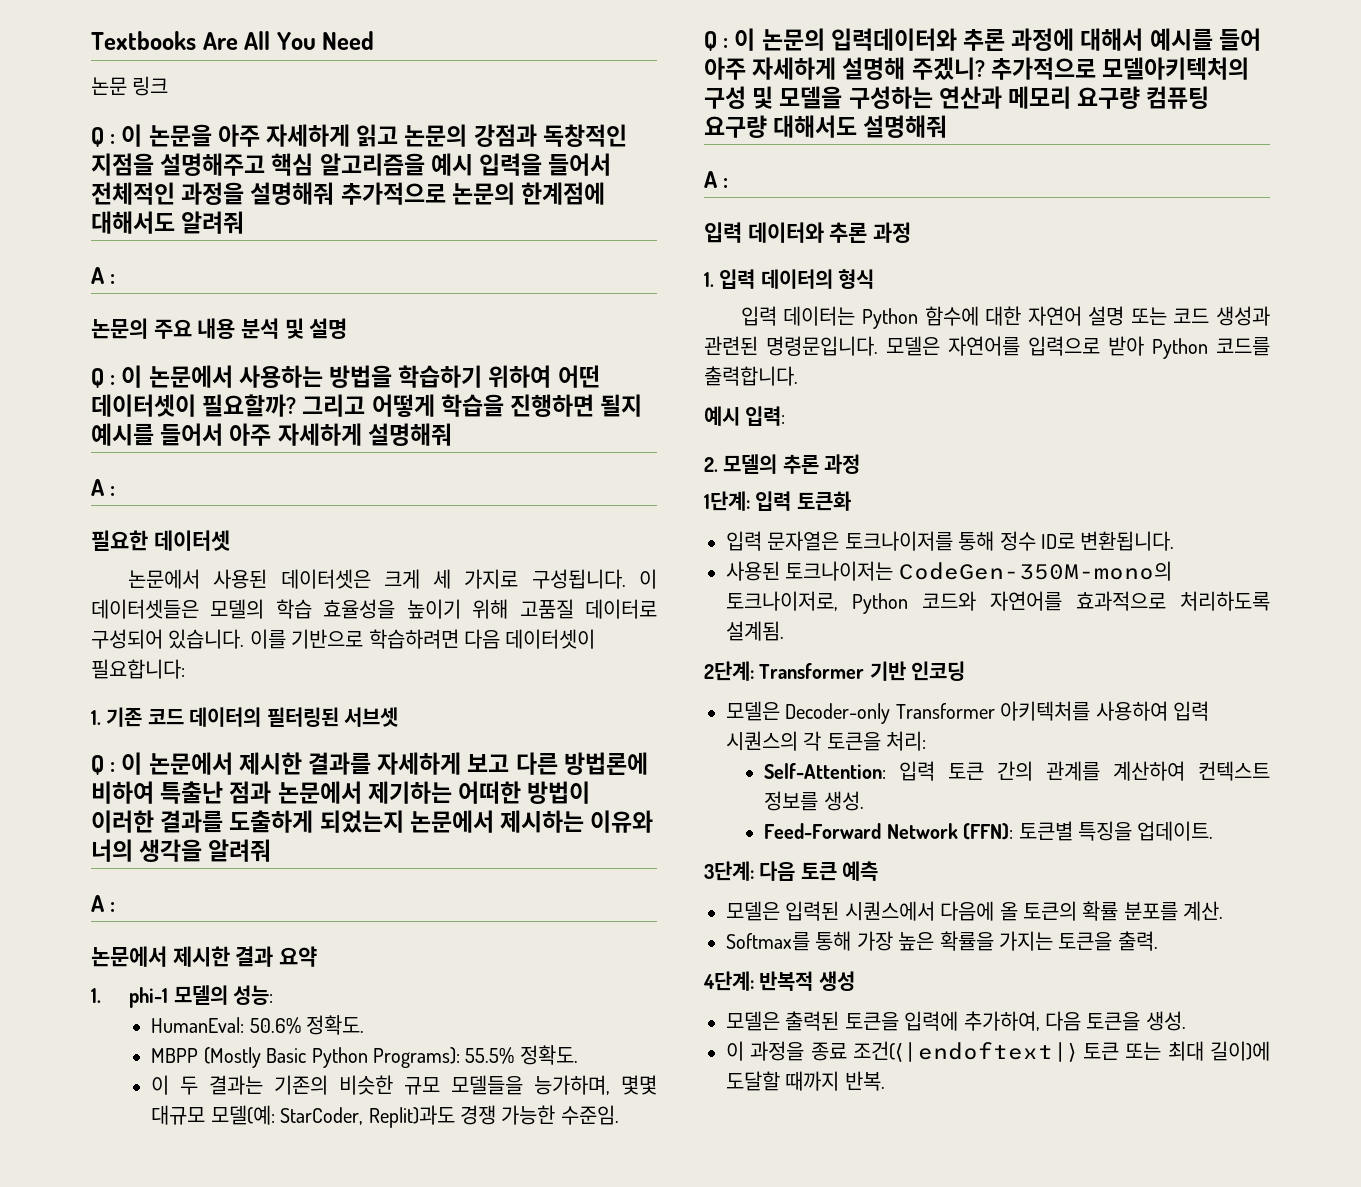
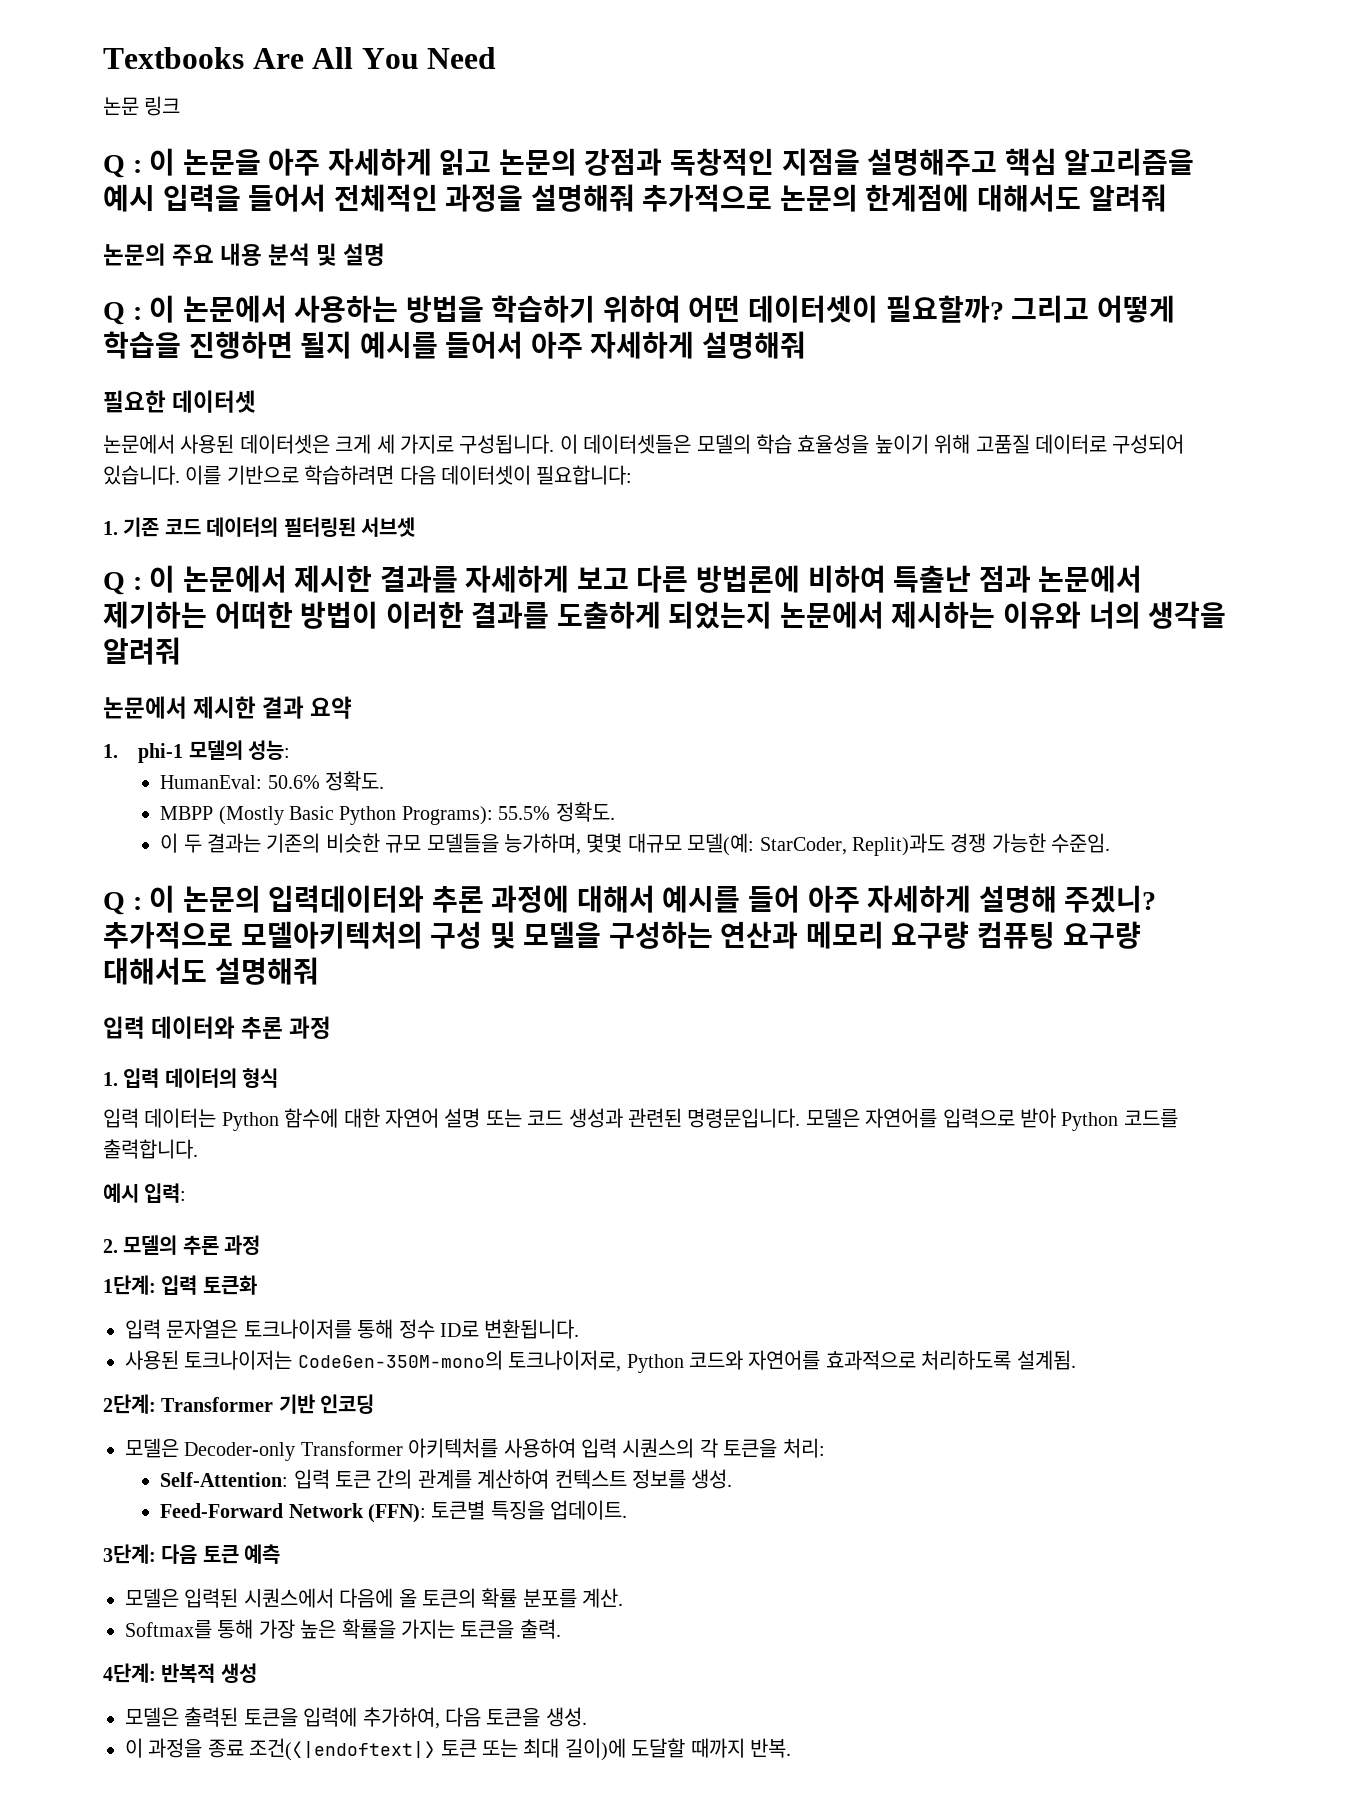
  Q : 이 논문을 아주 자세하게 읽고 논문의 강점과 독창적인 지점을 설명해주고 핵심 알고리즘을 예시 입력을 들어서 전체적인 과정을 설명해줘 추가적으로 논문의 한계점에 대해서도 알려줘
- A :
  그리고 어떻게 학습을 진행하면 될지 예시를 들어서 아주 자세하게 설명해줘
- A :
  Q : 이 논문에서 제시한 결과를 자세하게 보고 다른 방법론에 비하여 특출난 점과 논문에서 제기하는 어떠한 방법이 이러한 결과를 도출하게 되었는지 논문에서 제시하는 이유와 너의 생각을 알려줘
- A :
  추가적으로 모델아키텍처의 구성 및 모델을 구성하는 연산과 메모리 요구량 컴퓨팅 요구량 대해서도 설명해줘
- A :

